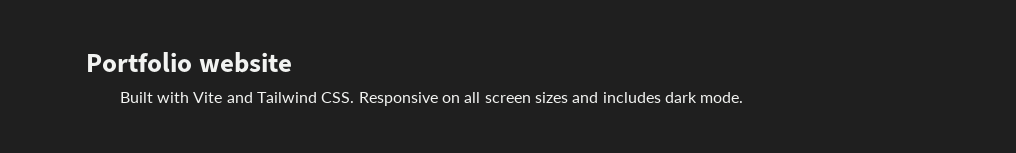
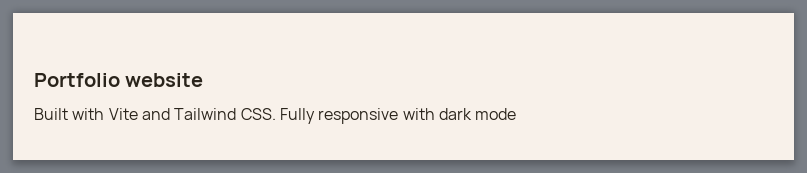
- Built with Vite and Tailwind CSS. Responsive on all screen sizes and includes dark mode.
+ Built with Vite and Tailwind CSS. Fully responsive with dark mode

